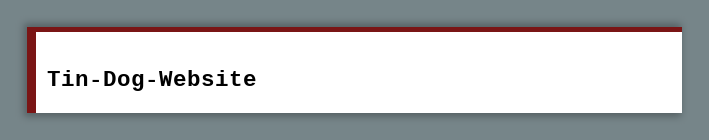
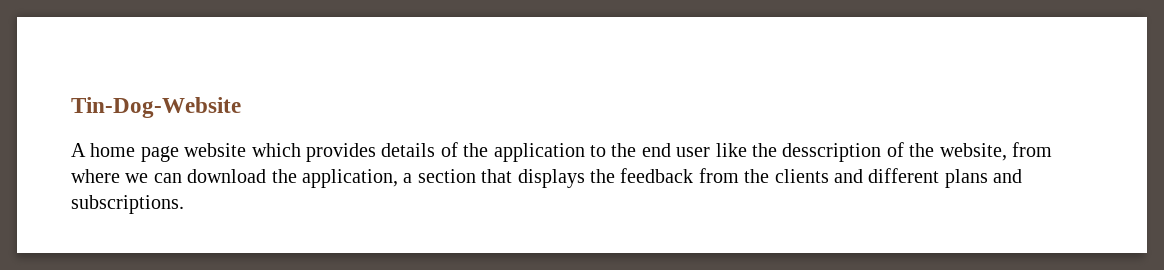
+ A home page website which provides details of the application to the end user like the desscription of the website, from where we can download the application, a section that displays the feedback from the clients and different plans and subscriptions.

